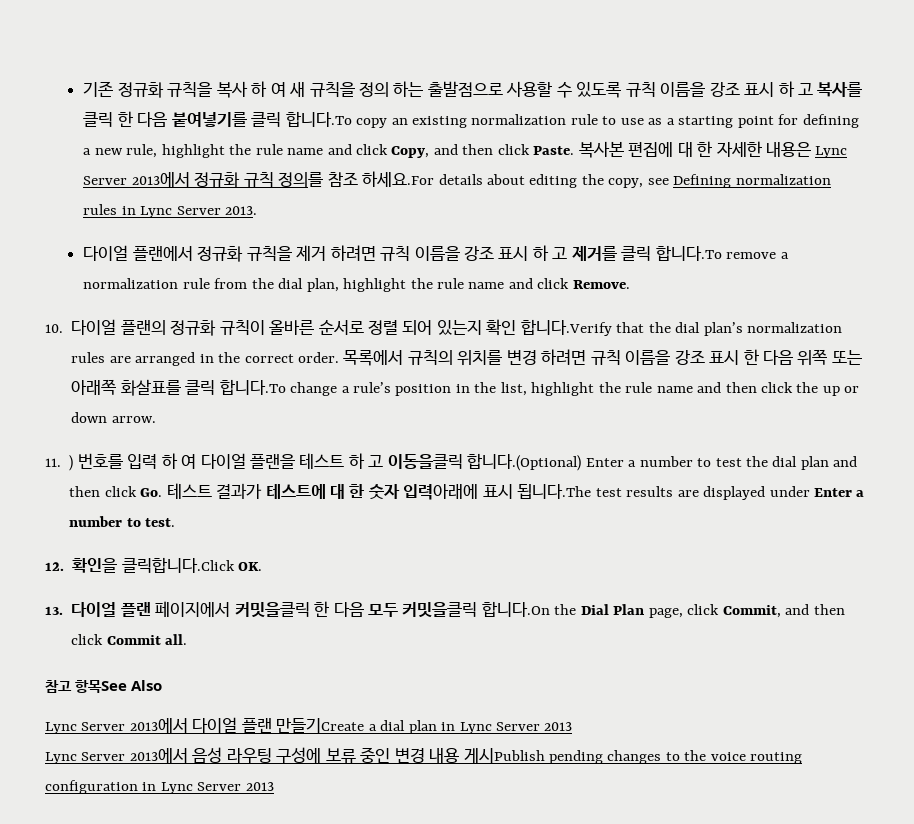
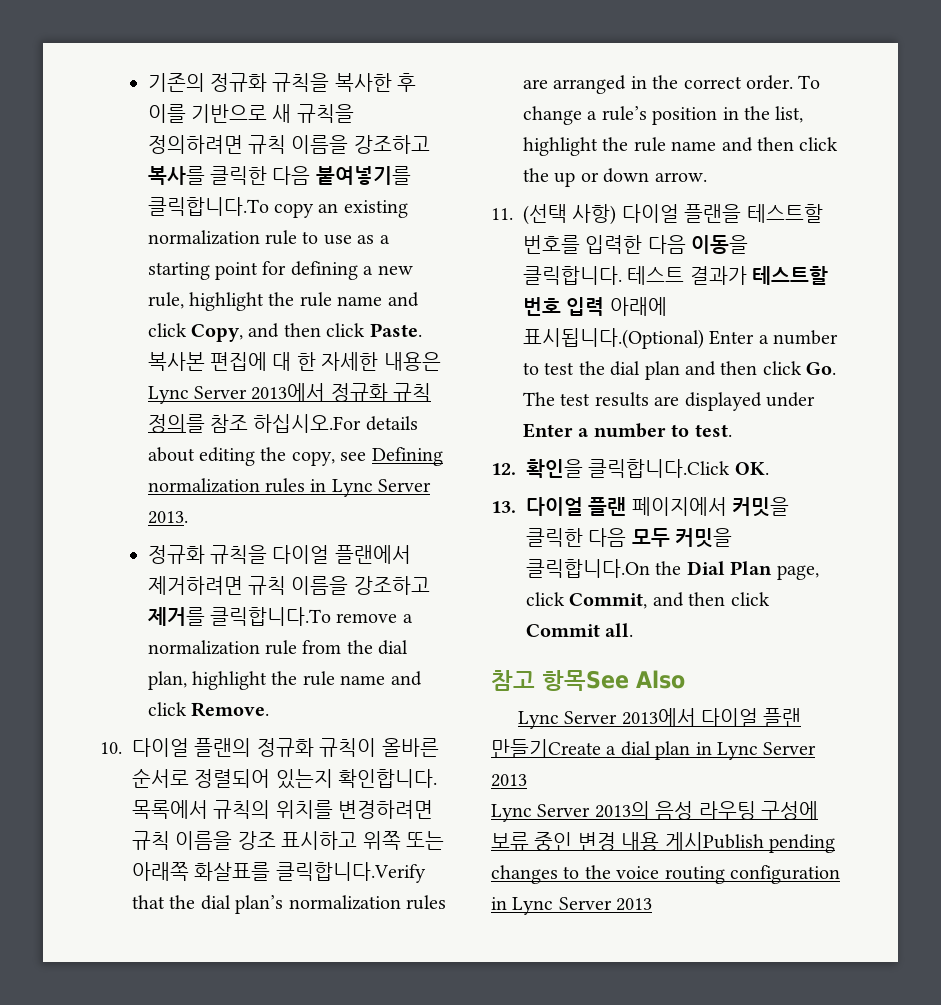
- 기존 정규화 규칙을 복사 하 여 새 규칙을 정의 하는 출발점으로 사용할 수 있도록 규칙 이름을 강조 표시 하 고 복사를 클릭 한 다음 붙여넣기를 클릭 합니다.To copy an existing normalization rule to use as a starting point for defining a new rule, highlight the rule name and click Copy, and then click Paste.
+ 기존의 정규화 규칙을 복사한 후 이를 기반으로 새 규칙을 정의하려면 규칙 이름을 강조하고 복사를 클릭한 다음 붙여넣기를 클릭합니다.To copy an existing normalization rule to use as a starting point for defining a new rule, highlight the rule name and click Copy, and then click Paste.
- 복사본 편집에 대 한 자세한 내용은 Lync Server 2013에서 정규화 규칙 정의를 참조 하세요.For details about editing the copy, see Defining normalization rules in Lync Server 2013.
+ 복사본 편집에 대 한 자세한 내용은 Lync Server 2013에서 정규화 규칙 정의를 참조 하십시오.For details about editing the copy, see Defining normalization rules in Lync Server 2013.
- 다이얼 플랜에서 정규화 규칙을 제거 하려면 규칙 이름을 강조 표시 하 고 제거를 클릭 합니다.To remove a normalization rule from the dial plan, highlight the rule name and click Remove.
+ 정규화 규칙을 다이얼 플랜에서 제거하려면 규칙 이름을 강조하고 제거를 클릭합니다.To remove a normalization rule from the dial plan, highlight the rule name and click Remove.
- 10. 다이얼 플랜의 정규화 규칙이 올바른 순서로 정렬 되어 있는지 확인 합니다.Verify that the dial plan’s normalization rules are arranged in the correct order.
+ 10. 다이얼 플랜의 정규화 규칙이 올바른 순서로 정렬되어 있는지 확인합니다. 목록에서 규칙의 위치를 변경하려면 규칙 이름을 강조 표시하고 위쪽 또는 아래쪽 화살표를 클릭합니다.Verify that the dial plan’s normalization rules are arranged in the correct order.
- 목록에서 규칙의 위치를 변경 하려면 규칙 이름을 강조 표시 한 다음 위쪽 또는 아래쪽 화살표를 클릭 합니다.To change a rule’s position in the list, highlight the rule name and then click the up or down arrow.
+ To change a rule’s position in the list, highlight the rule name and then click the up or down arrow.
- 11. ) 번호를 입력 하 여 다이얼 플랜을 테스트 하 고 이동을클릭 합니다.(Optional) Enter a number to test the dial plan and then click Go. 테스트 결과가 테스트에 대 한 숫자 입력아래에 표시 됩니다.The test results are displayed under Enter a number to test.
+ 11. (선택 사항) 다이얼 플랜을 테스트할 번호를 입력한 다음 이동을 클릭합니다. 테스트 결과가 테스트할 번호 입력 아래에 표시됩니다.(Optional) Enter a number to test the dial plan and then click Go. The test results are displayed under Enter a number to test.
- 13. 다이얼 플랜 페이지에서 커밋을클릭 한 다음 모두 커밋을클릭 합니다.On the Dial Plan page, click Commit, and then click Commit all.
+ 13. 다이얼 플랜 페이지에서 커밋을 클릭한 다음 모두 커밋을 클릭합니다.On the Dial Plan page, click Commit, and then click Commit all.
- Lync Server 2013에서 음성 라우팅 구성에 보류 중인 변경 내용 게시Publish pending changes to the voice routing configuration in Lync Server 2013
+ Lync Server 2013의 음성 라우팅 구성에 보류 중인 변경 내용 게시Publish pending changes to the voice routing configuration in Lync Server 2013

